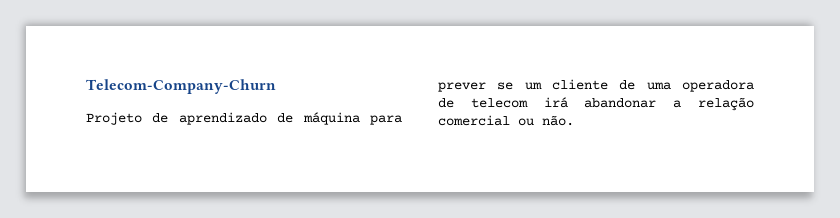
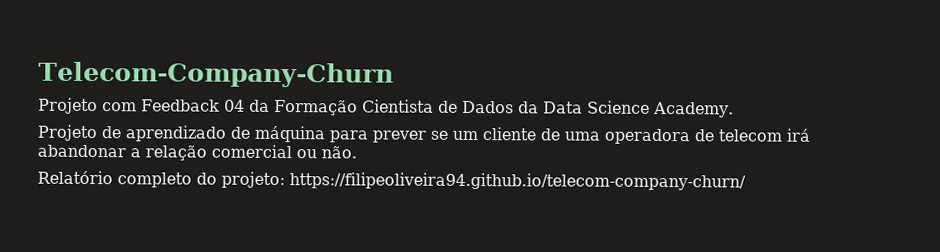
+ Projeto com Feedback 04 da Formação Cientista de Dados da Data Science Academy.
+ Relatório completo do projeto: https://filipeoliveira94.github.io/telecom-company-churn/

